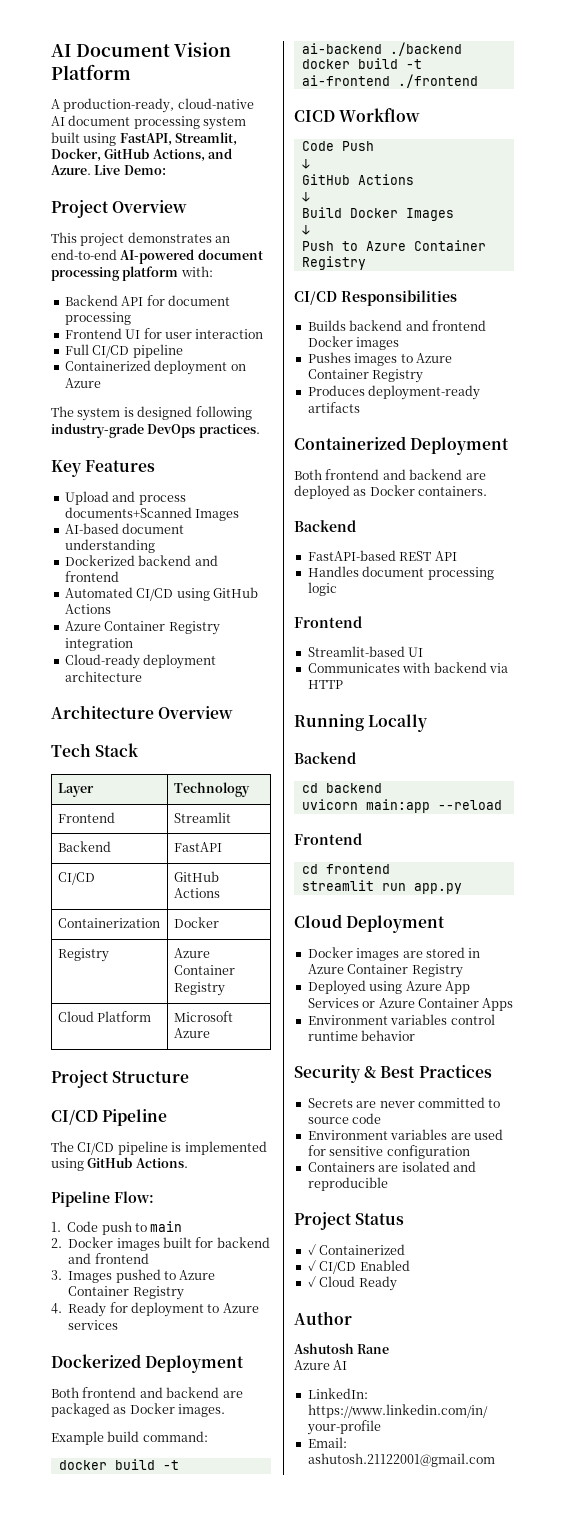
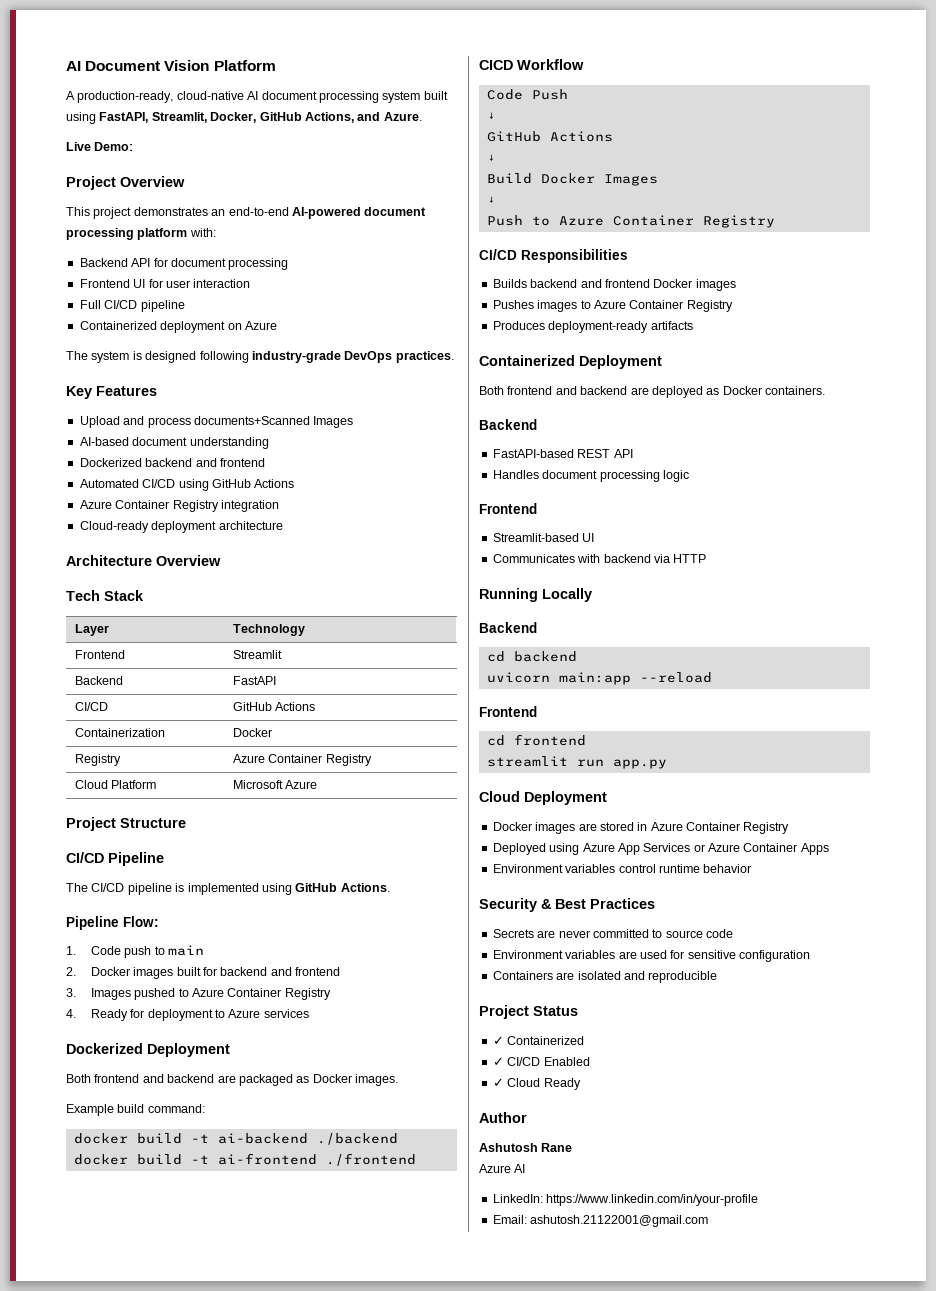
- A production-ready, cloud-native AI document processing system built using FastAPI, Streamlit, Docker, GitHub Actions, and Azure. Live Demo:
+ A production-ready, cloud-native AI document processing system built using FastAPI, Streamlit, Docker, GitHub Actions, and Azure.
+ Live Demo:

